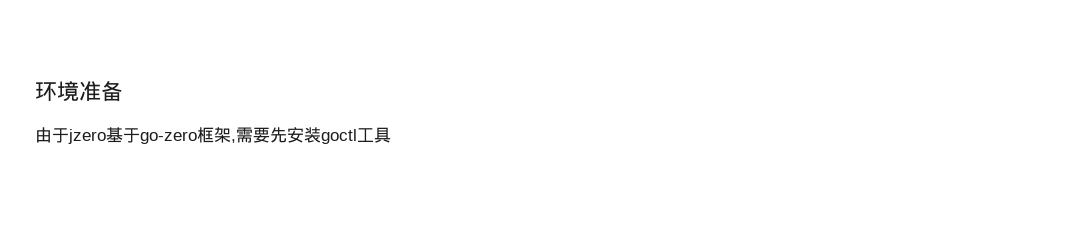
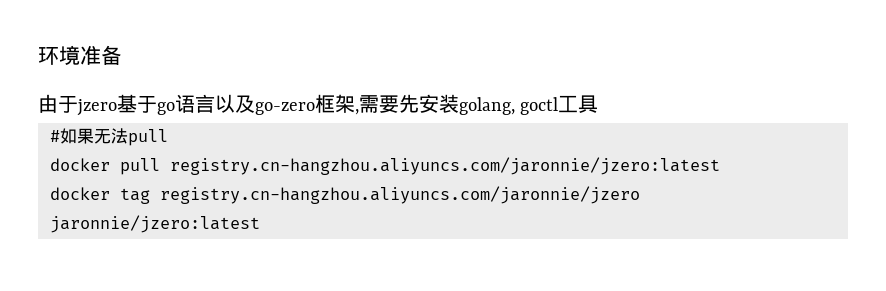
- 由于jzero基于go-zero框架,需要先安装goctl工具
+ 由于jzero基于go语言以及go-zero框架,需要先安装golang, goctl工具
+ #如果无法pull
+ docker pull registry.cn-hangzhou.aliyuncs.com/jaronnie/jzero:latest
+ docker tag registry.cn-hangzhou.aliyuncs.com/jaronnie/jzero jaronnie/jzero:latest

